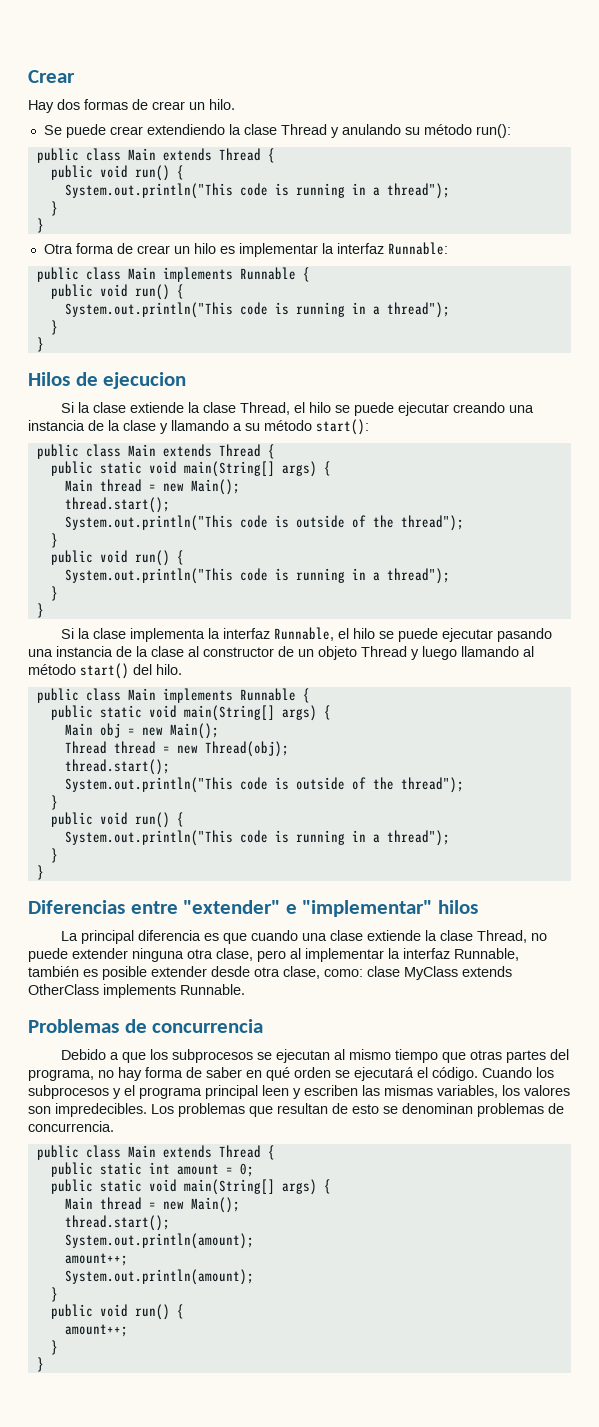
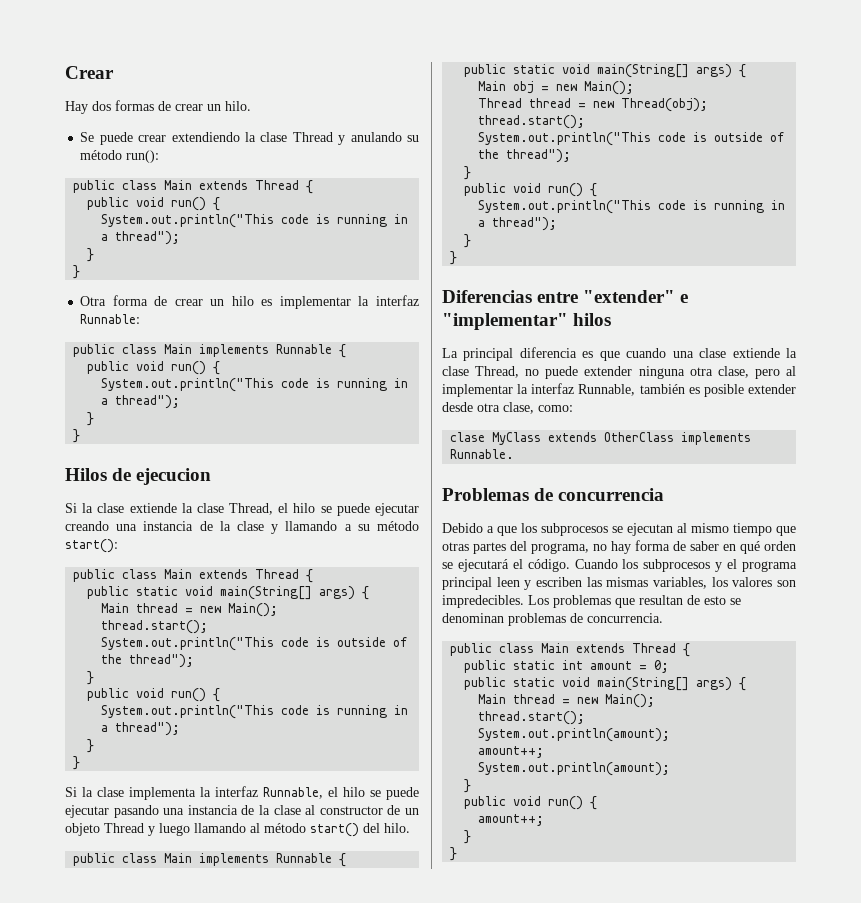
- La principal diferencia es que cuando una clase extiende la clase Thread, no puede extender ninguna otra clase, pero al implementar la interfaz Runnable, también es posible extender desde otra clase, como: clase MyClass extends OtherClass implements Runnable.
+ La principal diferencia es que cuando una clase extiende la clase Thread, no puede extender ninguna otra clase, pero al implementar la interfaz Runnable, también es posible extender desde otra clase, como:
+ clase MyClass extends OtherClass implements Runnable.

